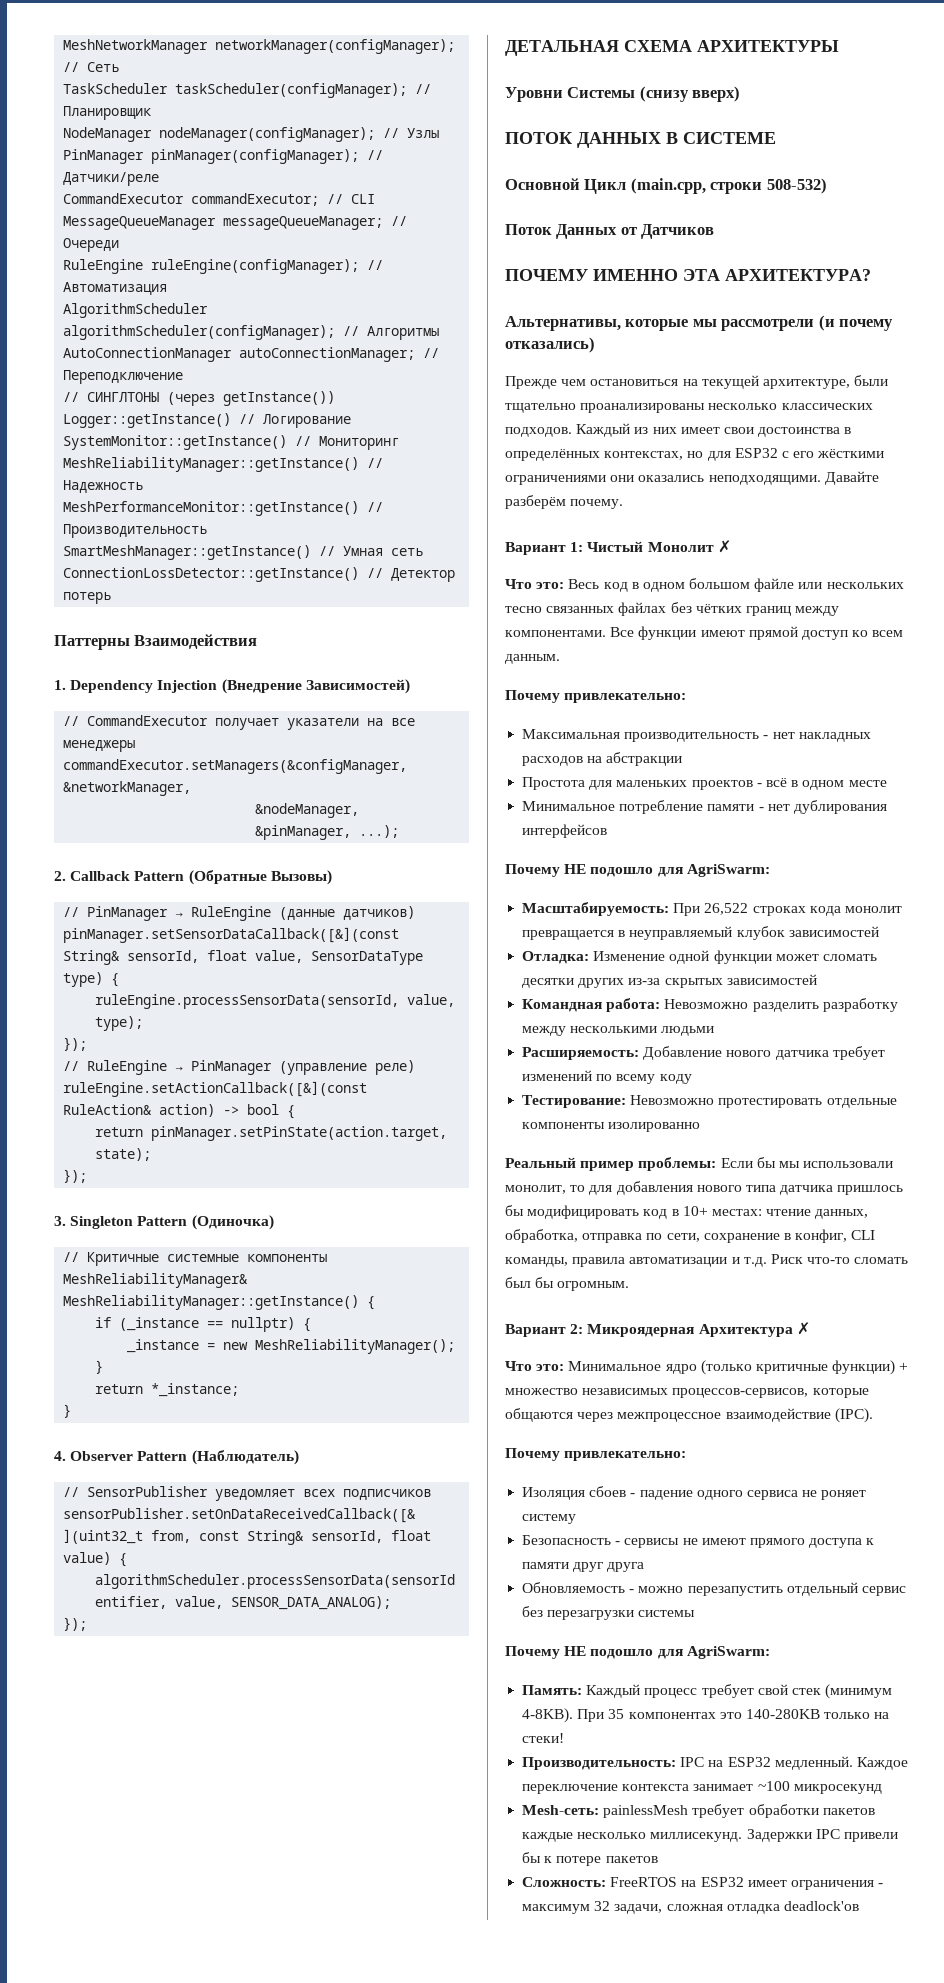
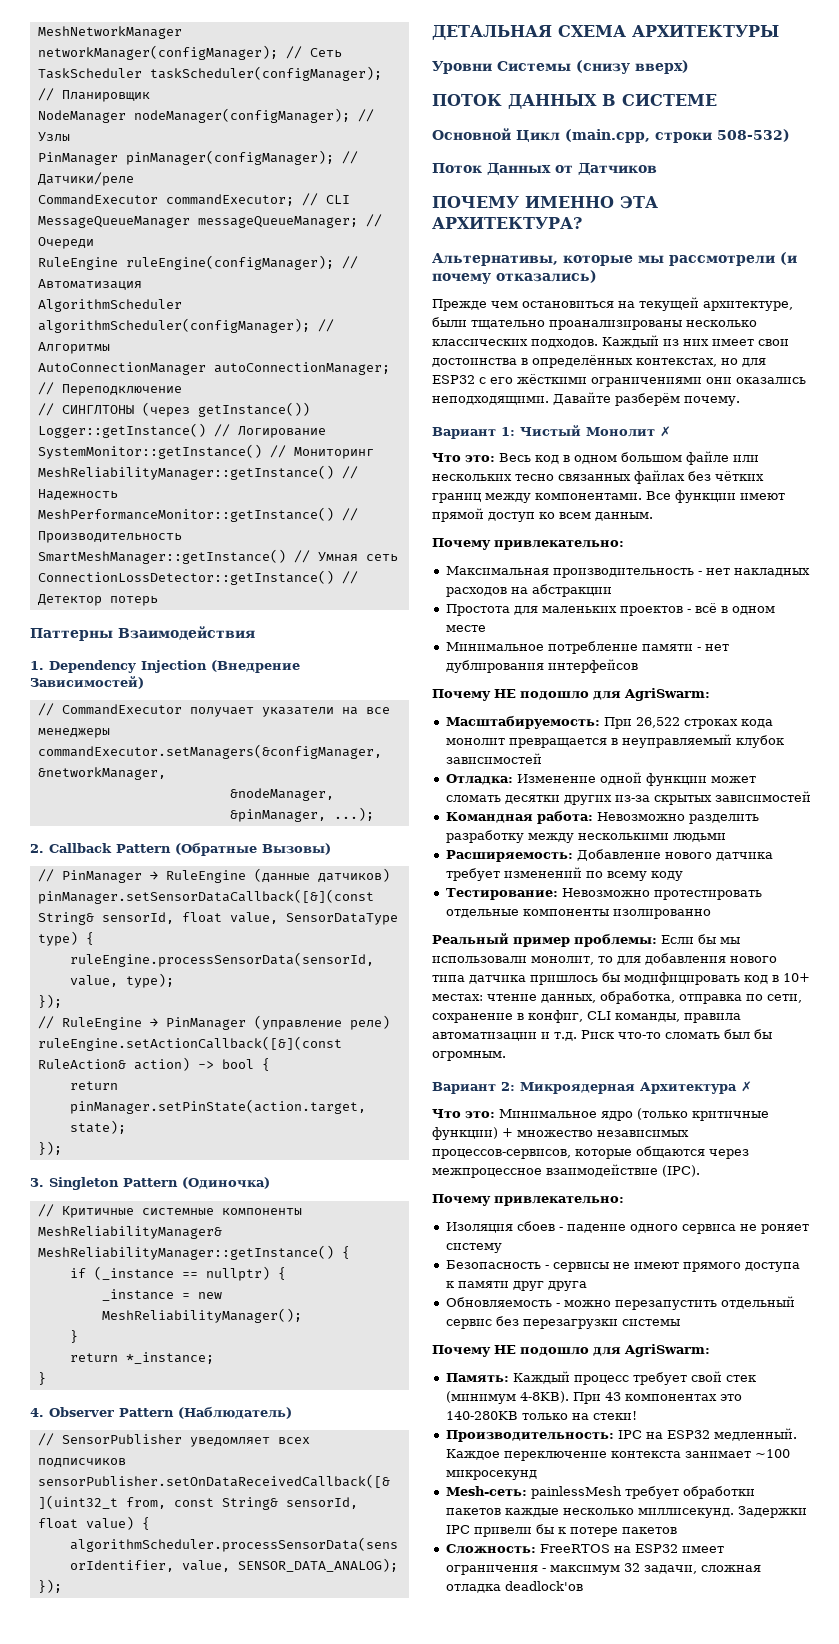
- При 35 компонентах это 140-280KB только на стеки!
+ При 43 компонентах это 140-280KB только на стеки!

